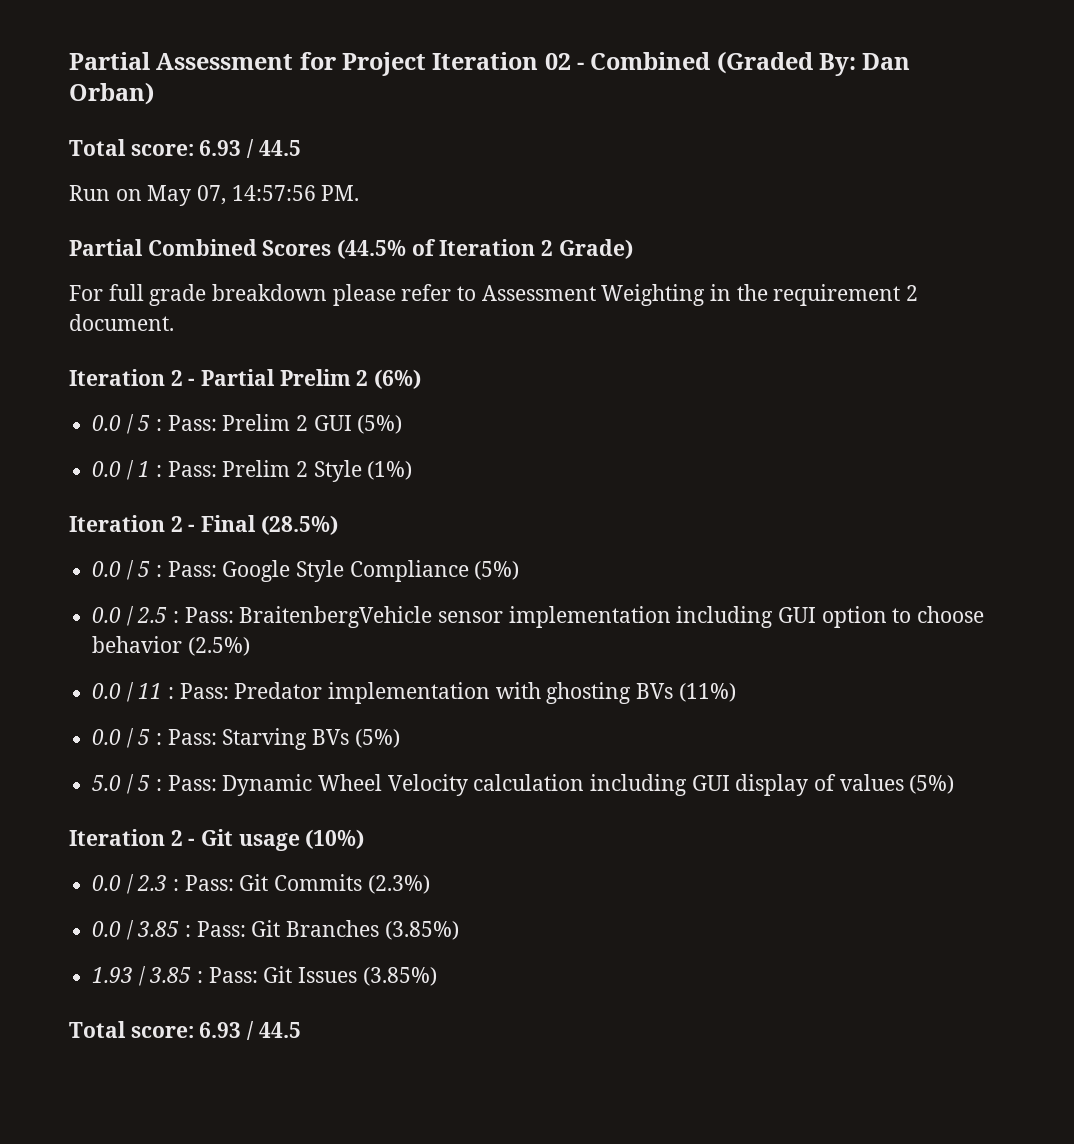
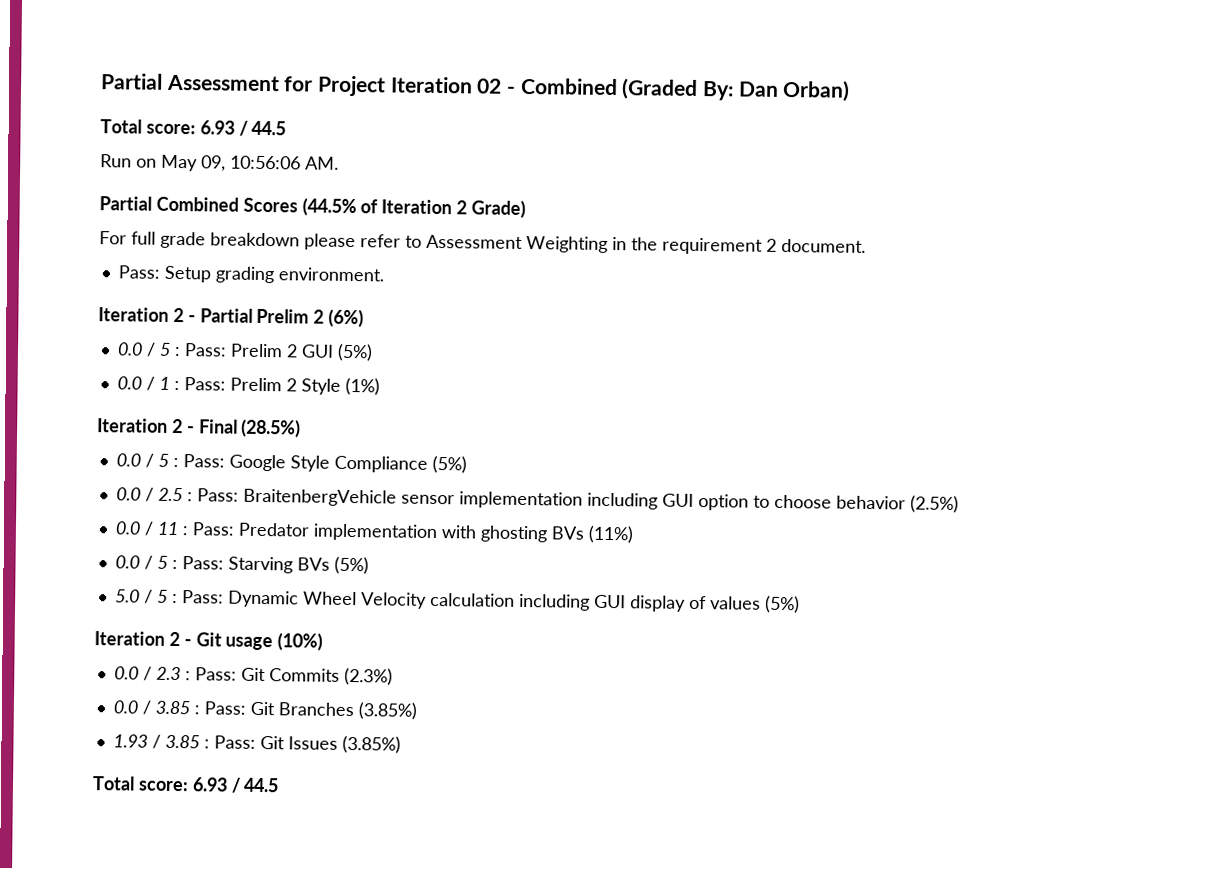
- Run on May 07, 14:57:56 PM.
+ Run on May 09, 10:56:06 AM.
+ Pass: Setup grading environment.

